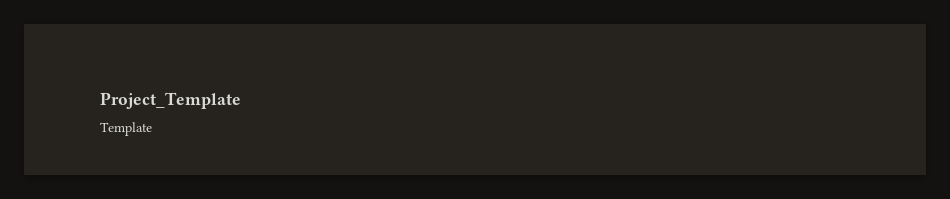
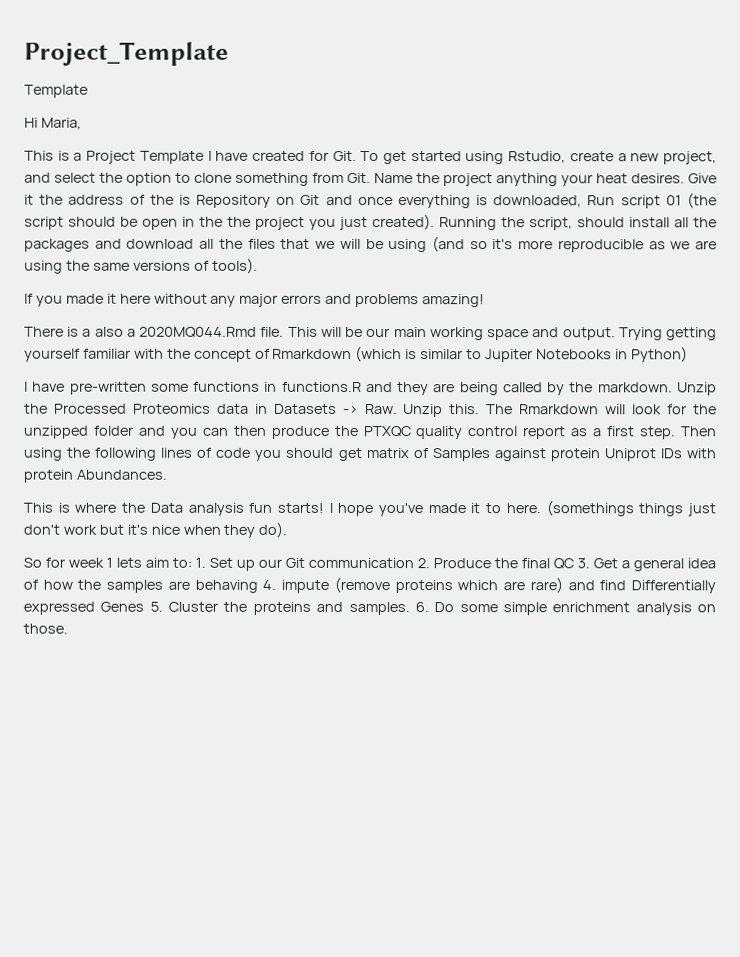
+ Hi Maria,
+ This is a Project Template I have created for Git. To get started using Rstudio, create a new project, and select the option to clone something from Git. Name the project anything your heat desires. Give it the address of the is Repository on Git and once everything is downloaded, Run script 01 (the script should be open in the the project you just created). Running the script, should install all the packages and download all the files that we will be using (and so it's more reproducible as we are using the same versions of tools).
+ If you made it here without any major errors and problems amazing!
+ There is a also a 2020MQ044.Rmd file. This will be our main working space and output. Trying getting yourself familiar with the concept of Rmarkdown (which is similar to Jupiter Notebooks in Python)
+ I have pre-written some functions in functions.R and they are being called by the markdown. Unzip the Processed Proteomics data in Datasets -> Raw. Unzip this. The Rmarkdown will look for the unzipped folder and you can then produce the PTXQC quality control report as a first step. Then using the following lines of code you should get matrix of Samples against protein Uniprot IDs with protein Abundances.
+ This is where the Data analysis fun starts! I hope you've made it to here. (somethings things just don't work but it's nice when they do).
+ So for week 1 lets aim to: 1. Set up our Git communication 2. Produce the final QC 3. Get a general idea of how the samples are behaving 4. impute (remove proteins which are rare) and find Differentially expressed Genes 5. Cluster the proteins and samples. 6. Do some simple enrichment analysis on those.

